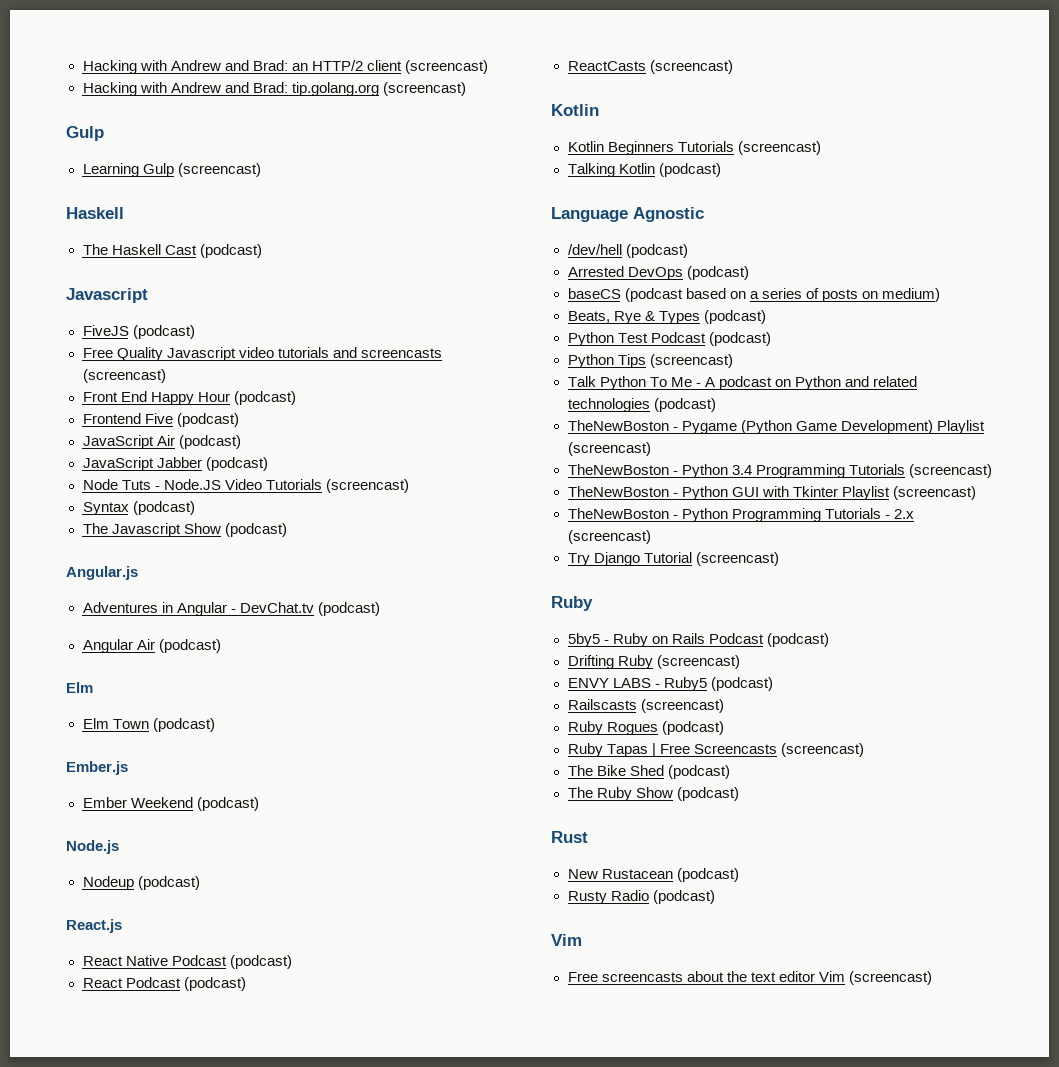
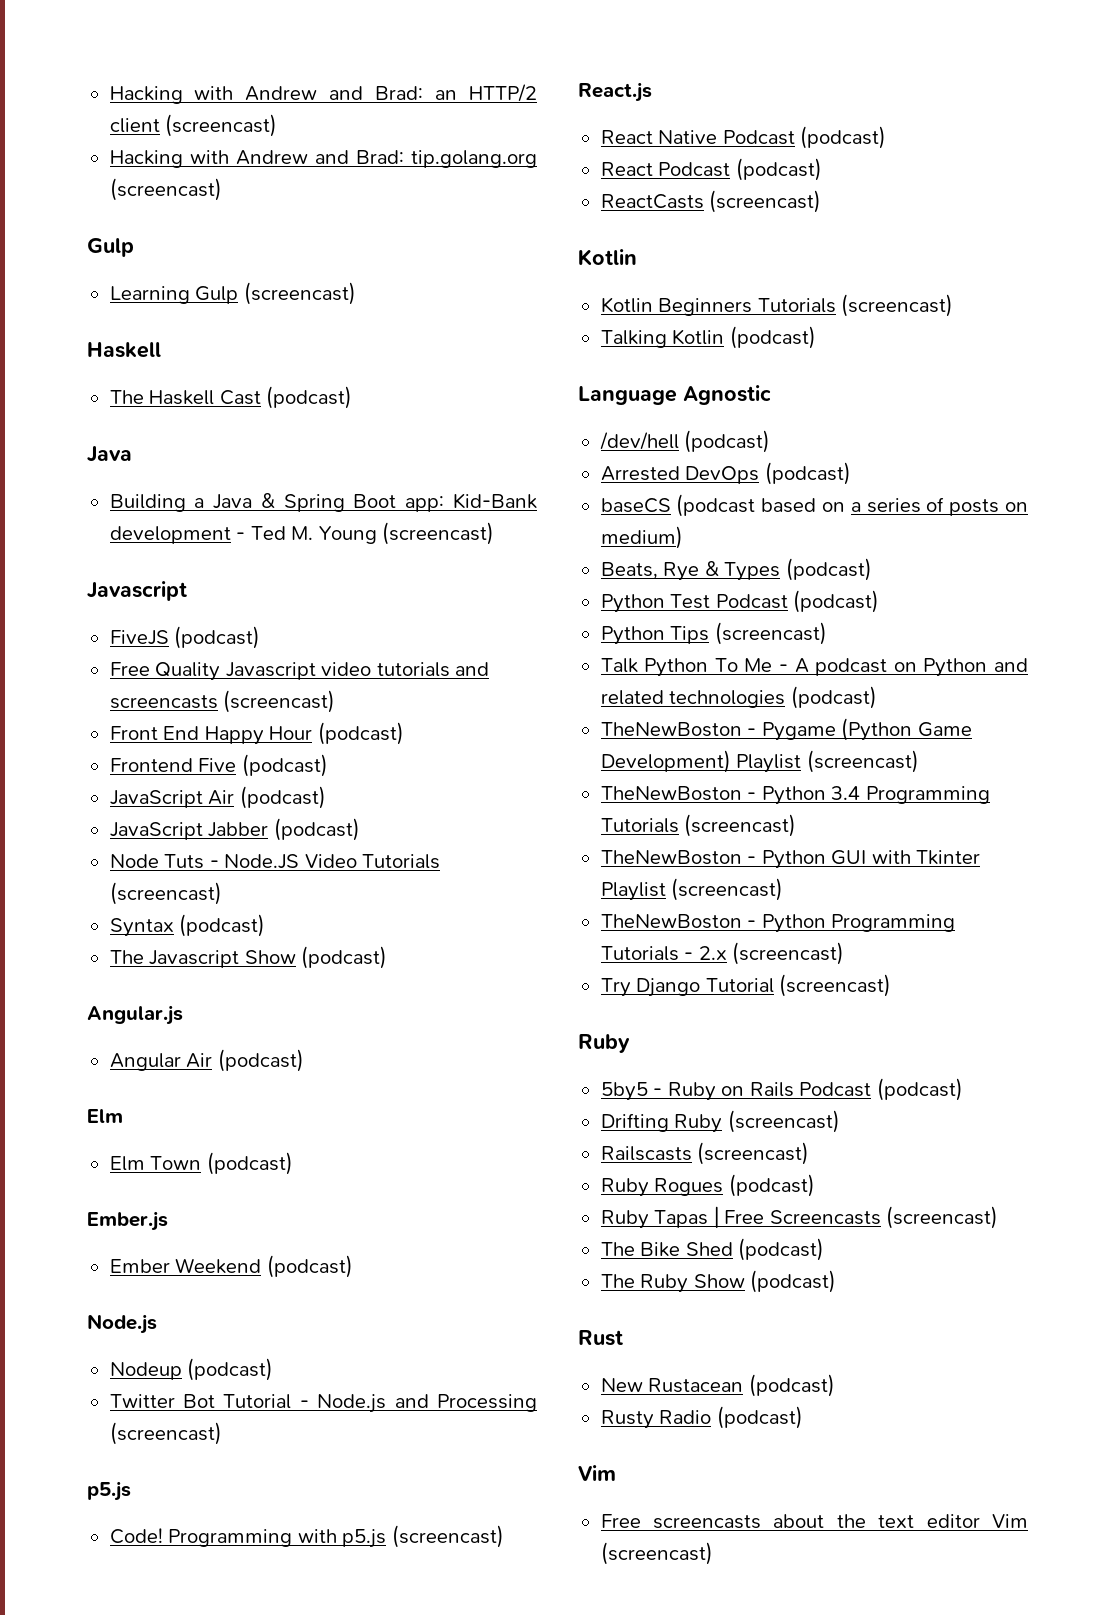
  The Haskell Cast (podcast)
+ Java
+ Building a Java & Spring Boot app: Kid-Bank development - Ted M. Young (screencast)
- Adventures in Angular - DevChat.tv (podcast)
+ Twitter Bot Tutorial - Node.js and Processing (screencast)
+ p5.js
+ Code! Programming with p5.js (screencast)
- ENVY LABS - Ruby5 (podcast)

